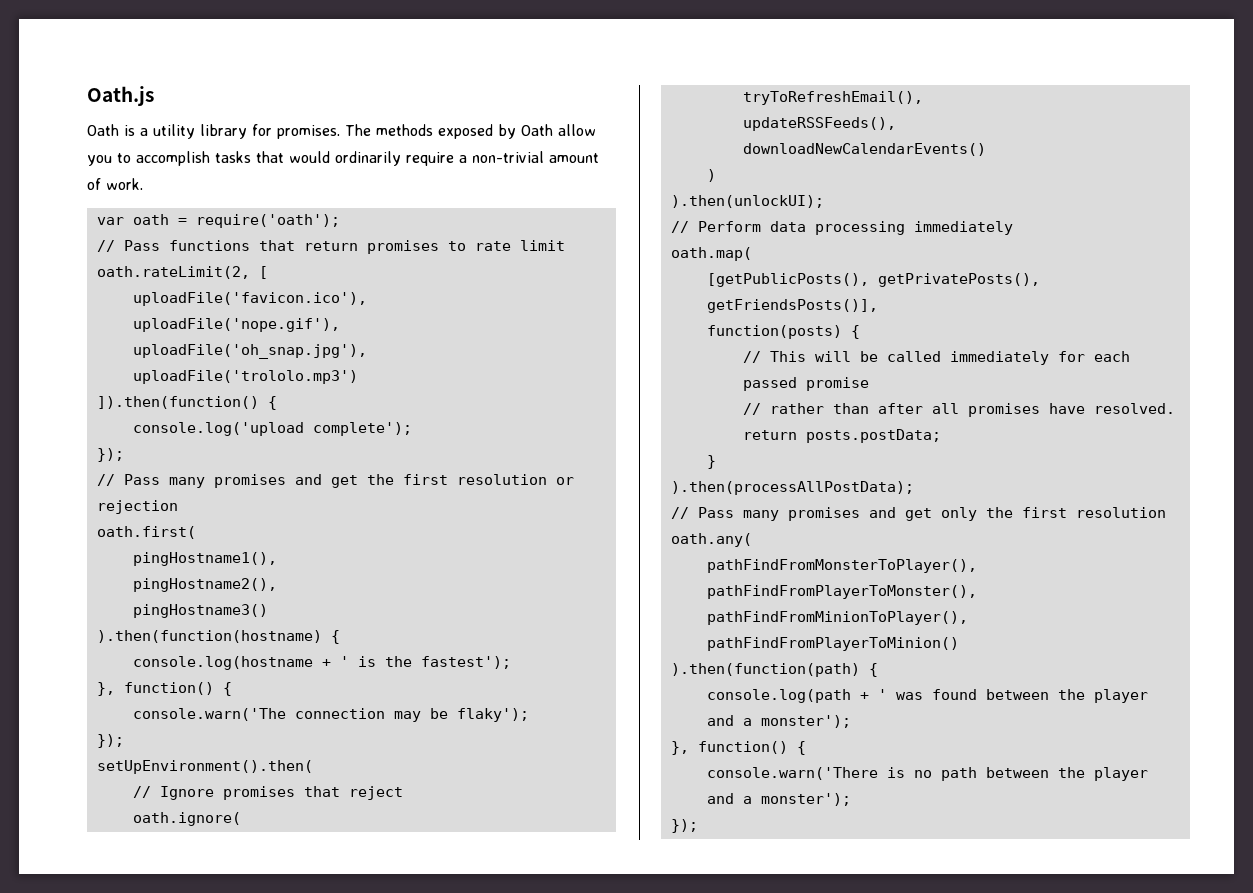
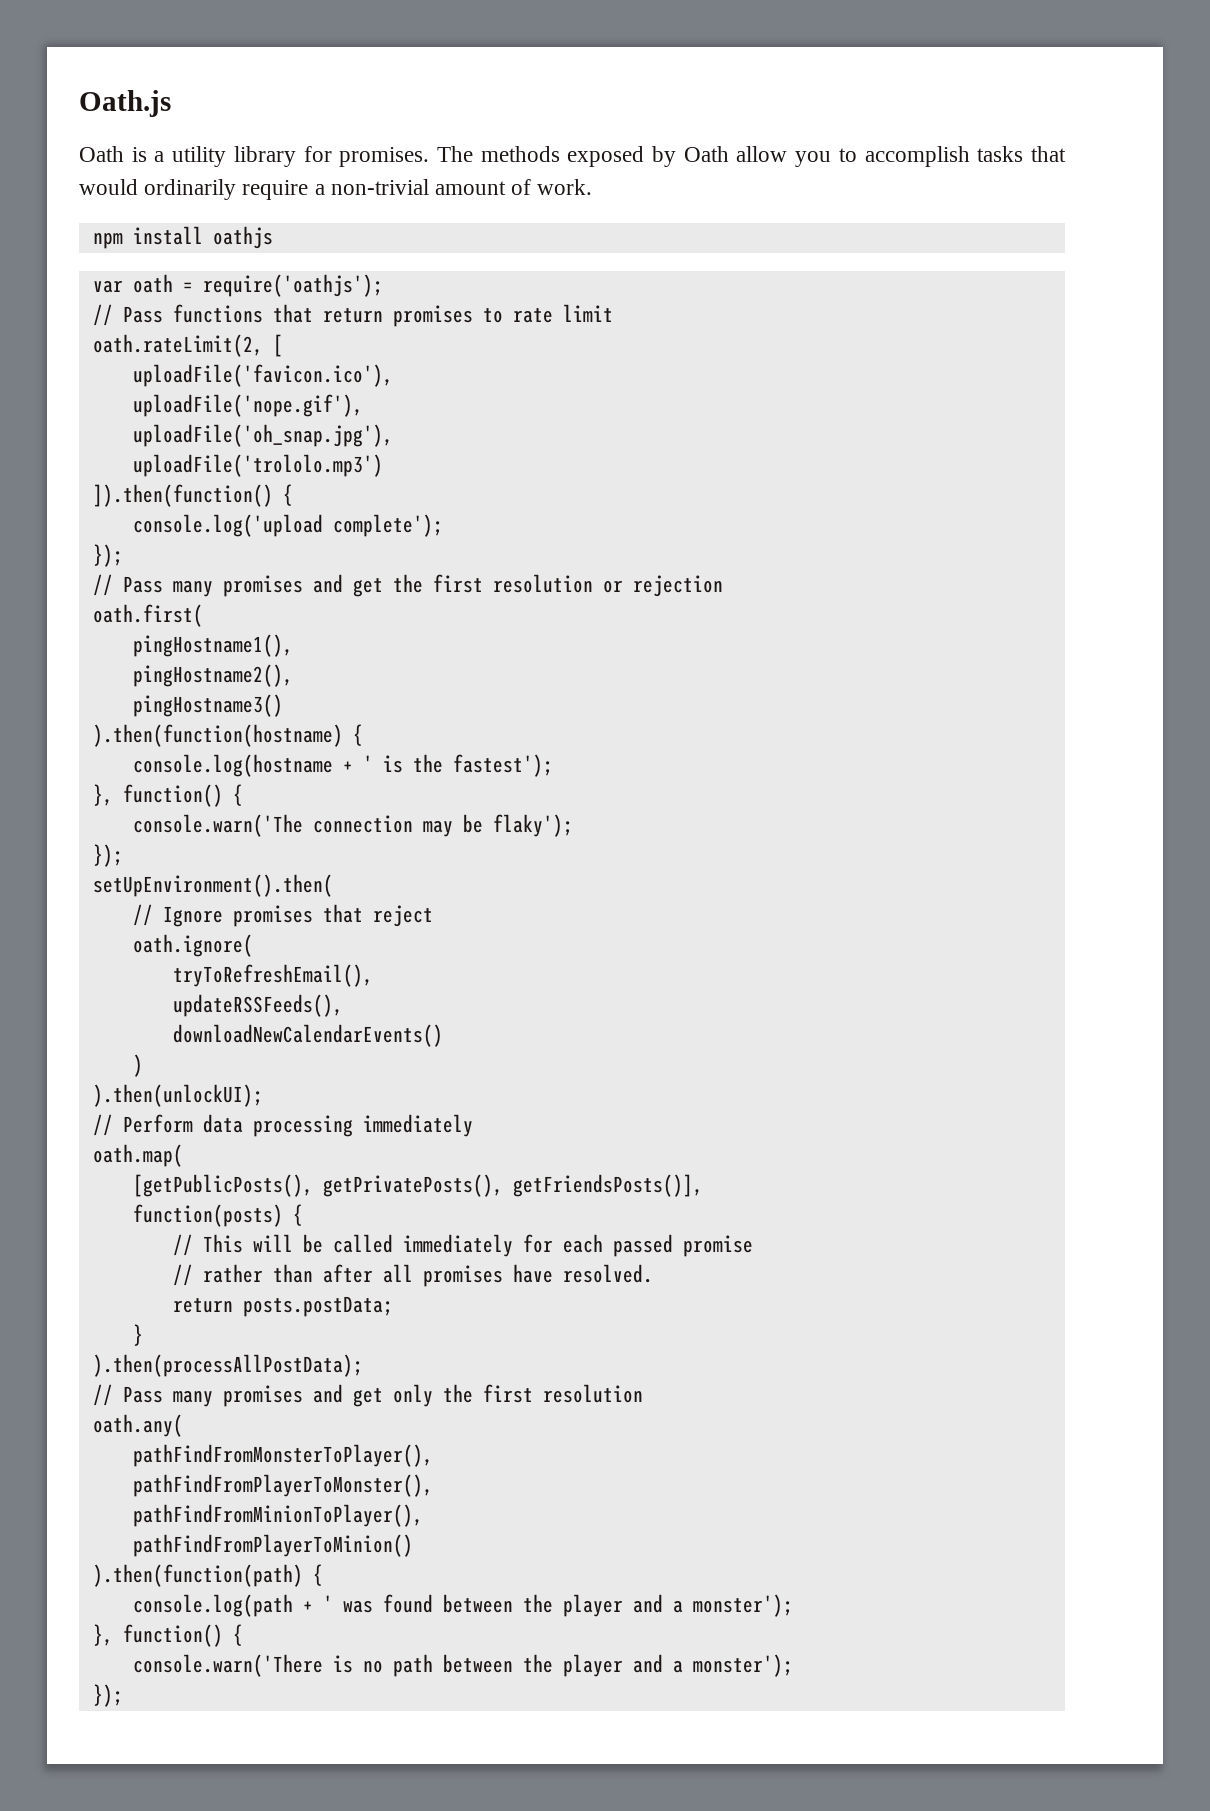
+ npm install oathjs
- var oath = require('oath');
+ var oath = require('oathjs');

